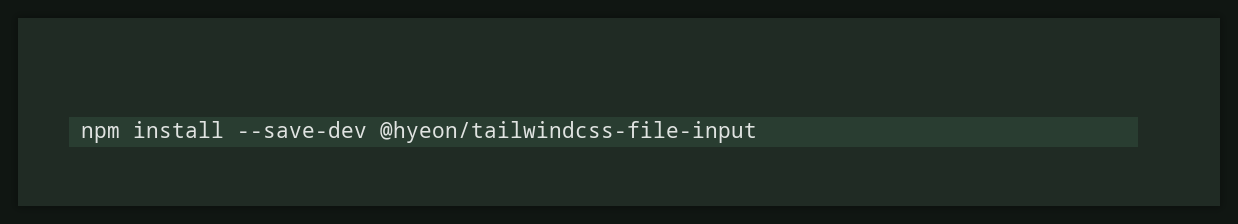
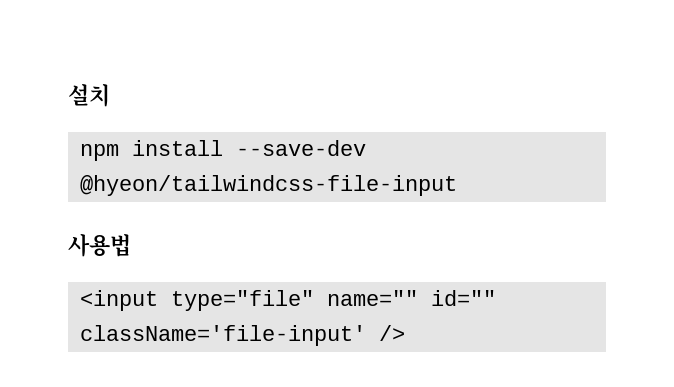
+ 설치
+ 사용법
+ <input type="file" name="" id="" className='file-input' />

